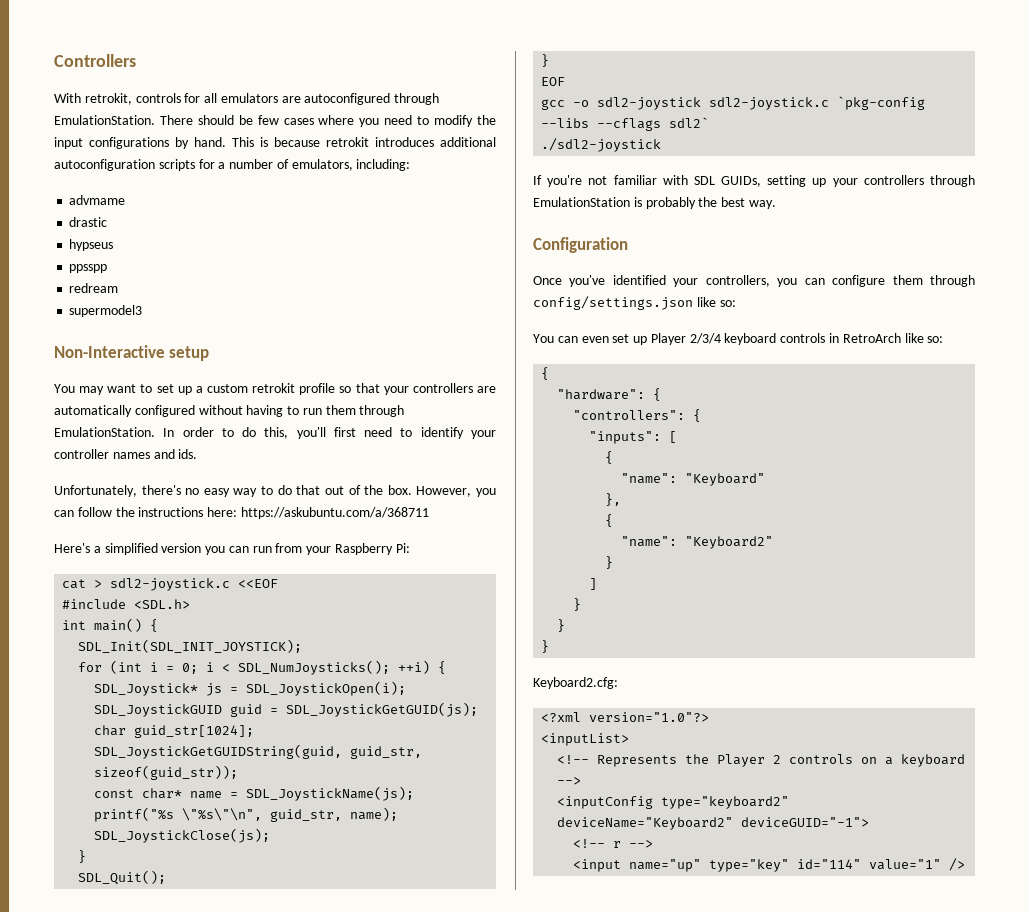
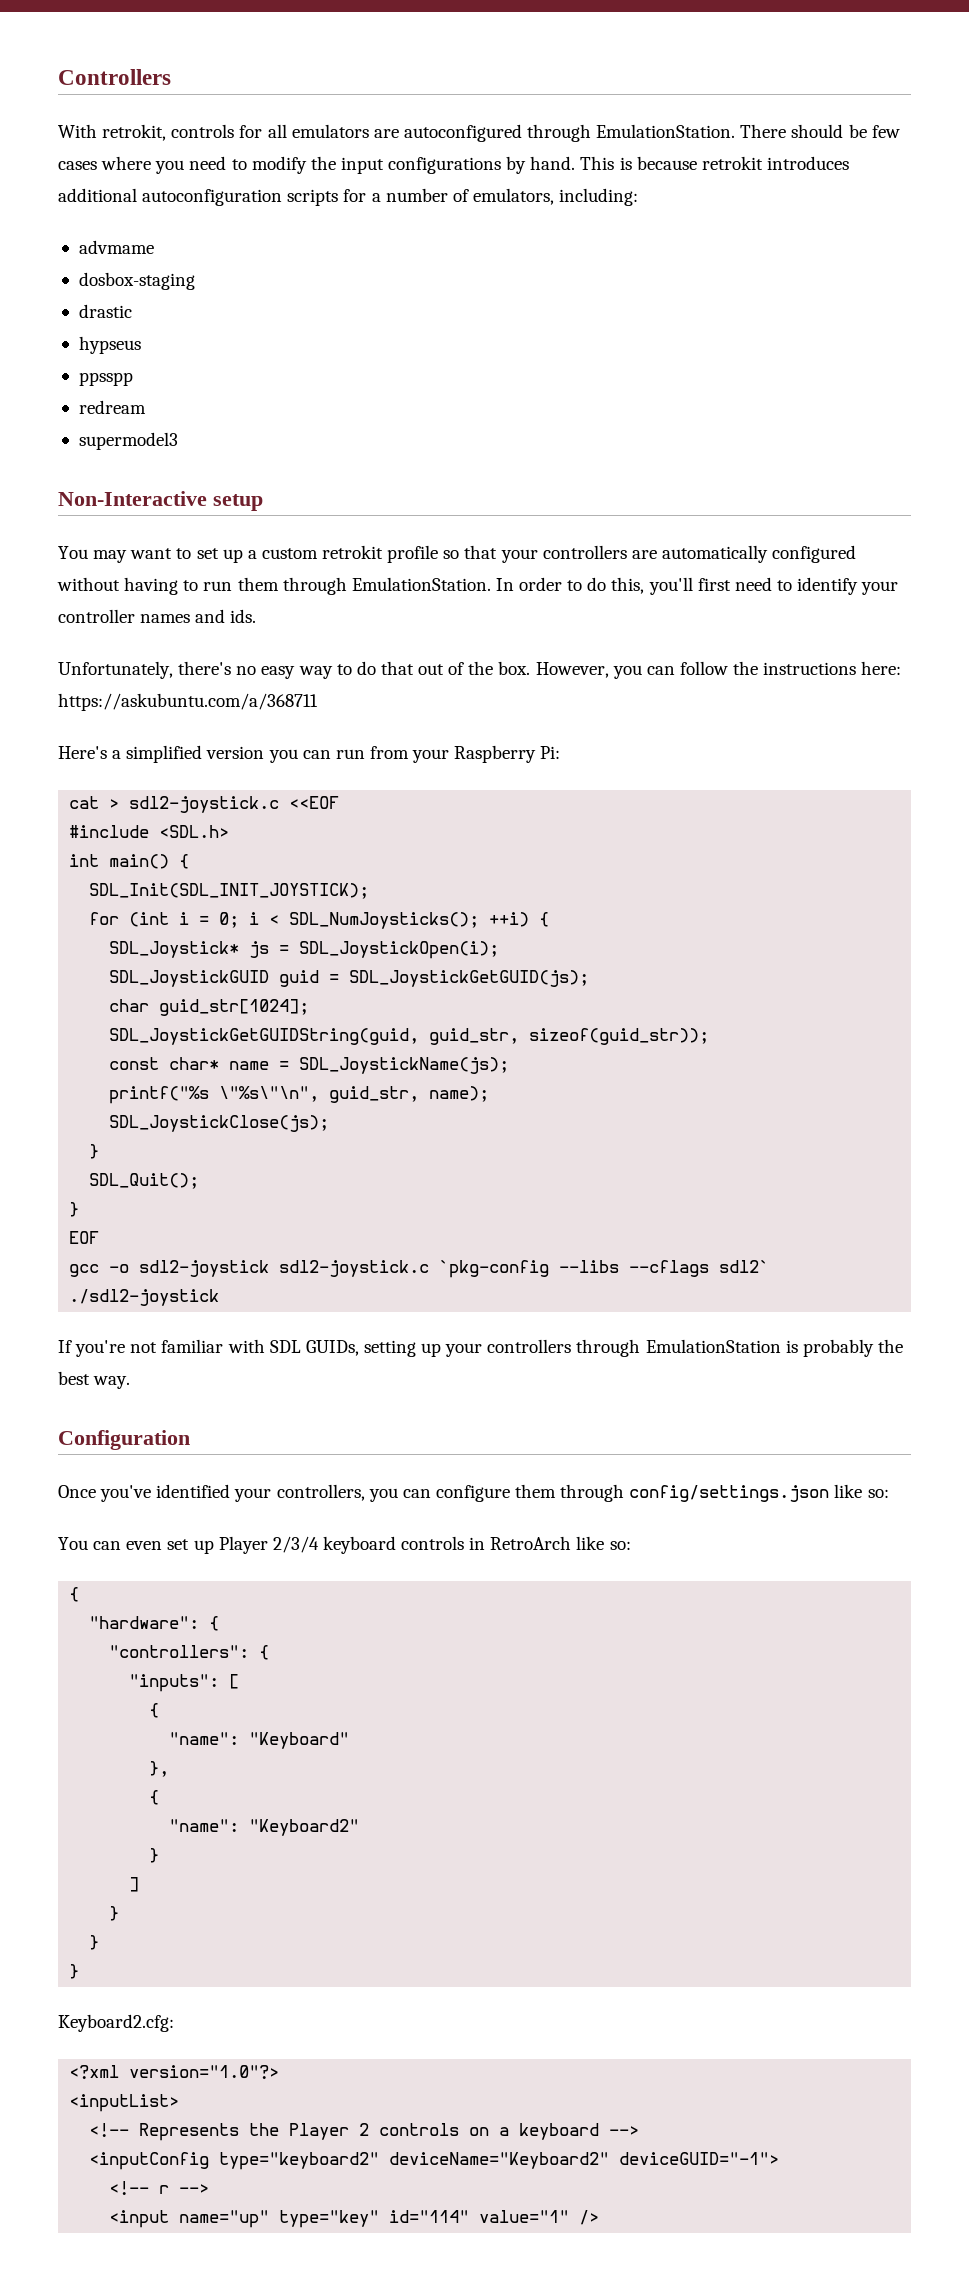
+ dosbox-staging

